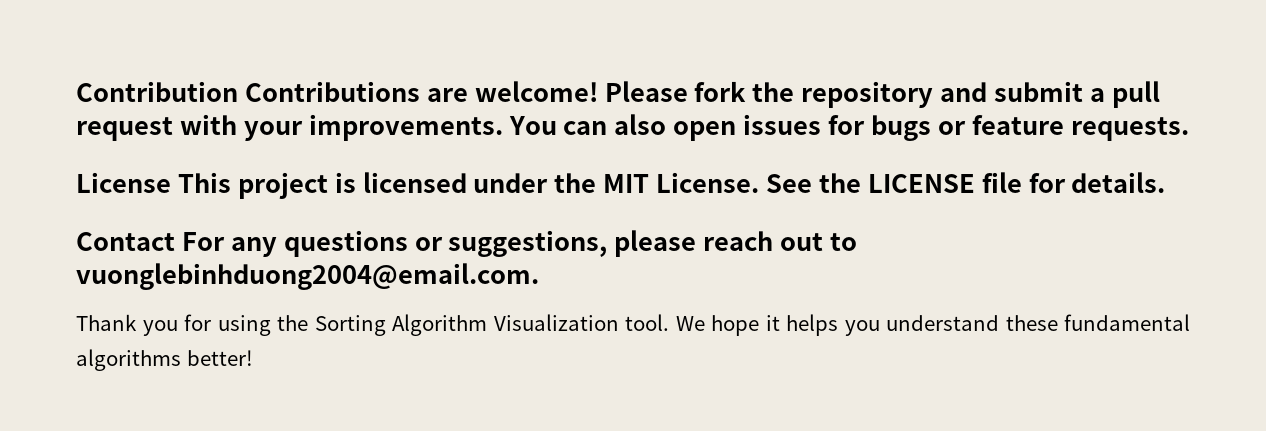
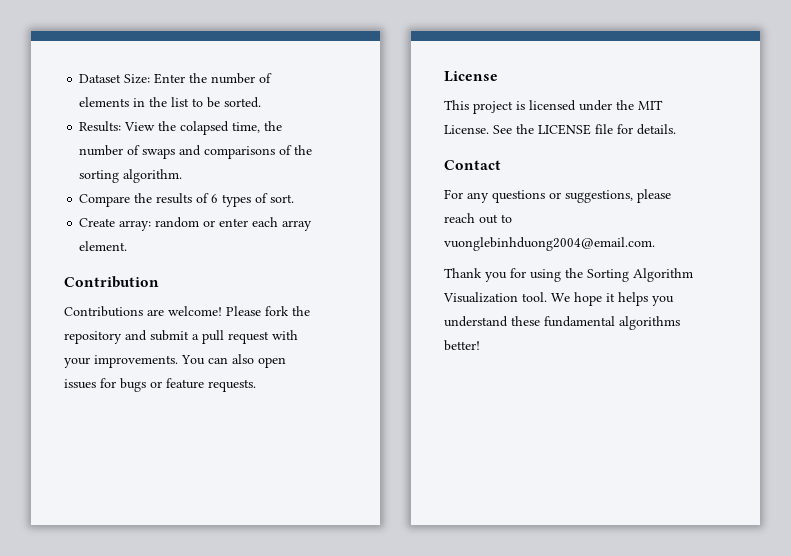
+ Dataset Size: Enter the number of elements in the list to be sorted.
+ Results: View the colapsed time, the number of swaps and comparisons of the sorting algorithm.
+ Compare the results of 6 types of sort.
+ Create array: random or enter each array element.
- Contribution Contributions are welcome!
+ Contribution
+ Contributions are welcome!
- License This project is licensed under the MIT License.
+ License
+ This project is licensed under the MIT License.
- Contact For any questions or suggestions, please reach out to vuonglebinhduong2004@email.com.
+ Contact
+ For any questions or suggestions, please reach out to vuonglebinhduong2004@email.com.

